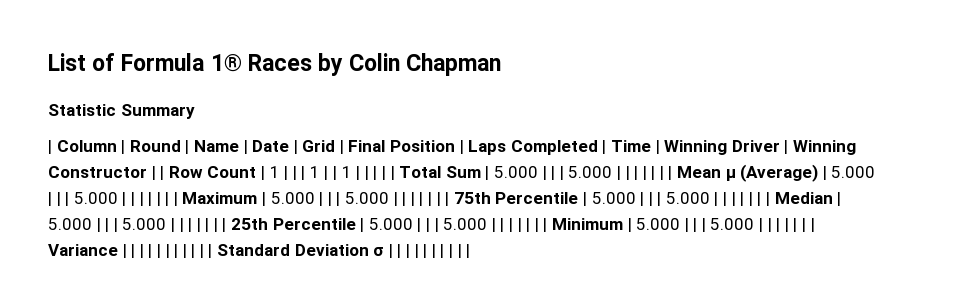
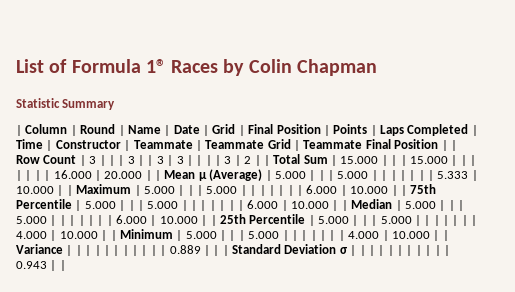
- | Column | Round | Name | Date | Grid | Final Position | Laps Completed | Time | Winning Driver | Winning Constructor | | Row Count | 1 | | | 1 | | 1 | | | | | Total Sum | 5.000 | | | 5.000 | | | | | | | Mean μ (Average) | 5.000 | | | 5.000 | | | | | | | Maximum | 5.000 | | | 5.000 | | | | | | | 75th Percentile | 5.000 | | | 5.000 | | | | | | | Median | 5.000 | | | 5.000 | | | | | | | 25th Percentile | 5.000 | | | 5.000 | | | | | | | Minimum | 5.000 | | | 5.000 | | | | | | | Variance | | | | | | | | | | | Standard Deviation σ | | | | | | | | | |
+ | Column | Round | Name | Date | Grid | Final Position | Points | Laps Completed | Time | Constructor | Teammate | Teammate Grid | Teammate Final Position | | Row Count | 3 | | | 3 | | 3 | 3 | | | | 3 | 2 | | Total Sum | 15.000 | | | 15.000 | | | | | | | 16.000 | 20.000 | | Mean μ (Average) | 5.000 | | | 5.000 | | | | | | | 5.333 | 10.000 | | Maximum | 5.000 | | | 5.000 | | | | | | | 6.000 | 10.000 | | 75th Percentile | 5.000 | | | 5.000 | | | | | | | 6.000 | 10.000 | | Median | 5.000 | | | 5.000 | | | | | | | 6.000 | 10.000 | | 25th Percentile | 5.000 | | | 5.000 | | | | | | | 4.000 | 10.000 | | Minimum | 5.000 | | | 5.000 | | | | | | | 4.000 | 10.000 | | Variance | | | | | | | | | | | 0.889 | | | Standard Deviation σ | | | | | | | | | | | 0.943 | |

